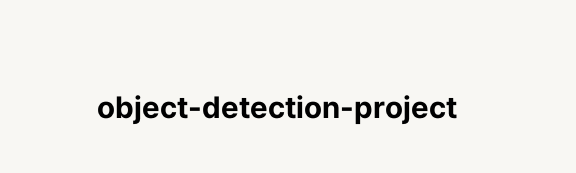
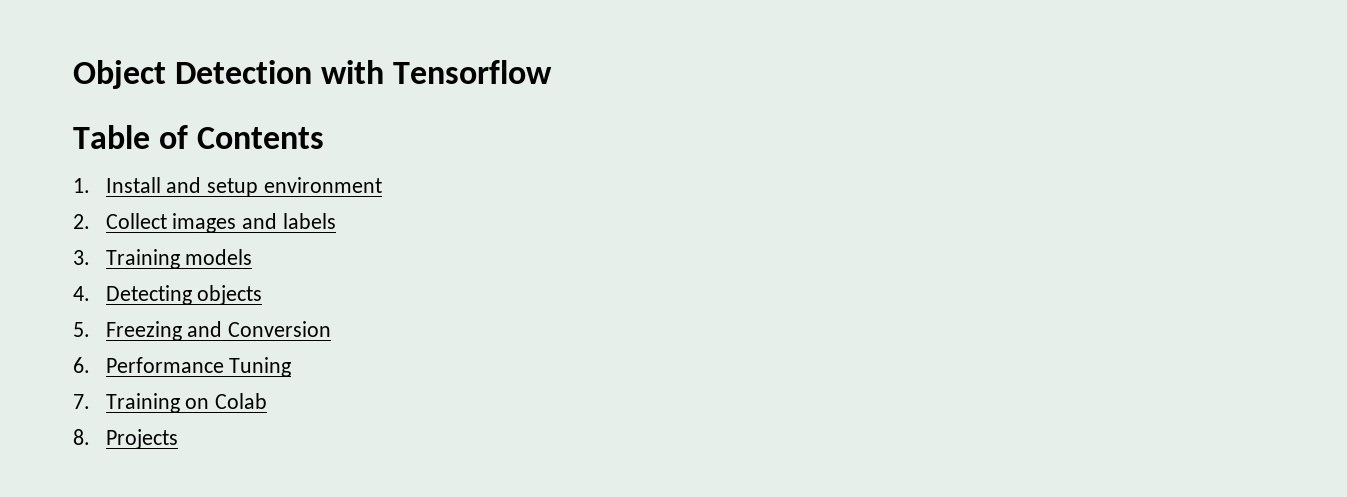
- object-detection-project
+ Object Detection with Tensorflow
+ Table of Contents
+ 1. Install and setup environment
+ 2. Collect images and labels
+ 3. Training models
+ 4. Detecting objects
+ 5. Freezing and Conversion
+ 6. Performance Tuning
+ 7. Training on Colab
+ 8. Projects

